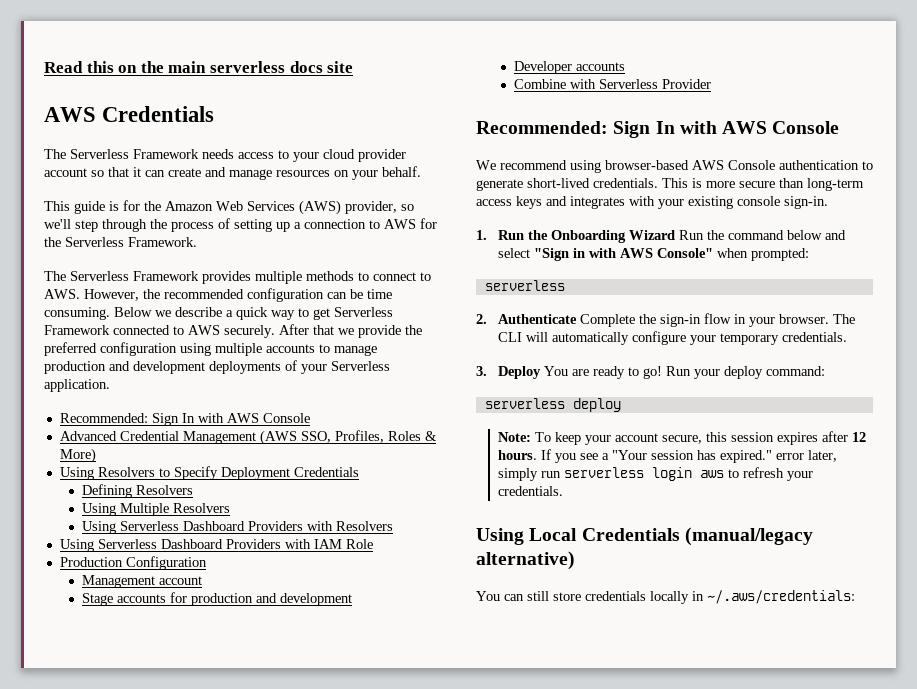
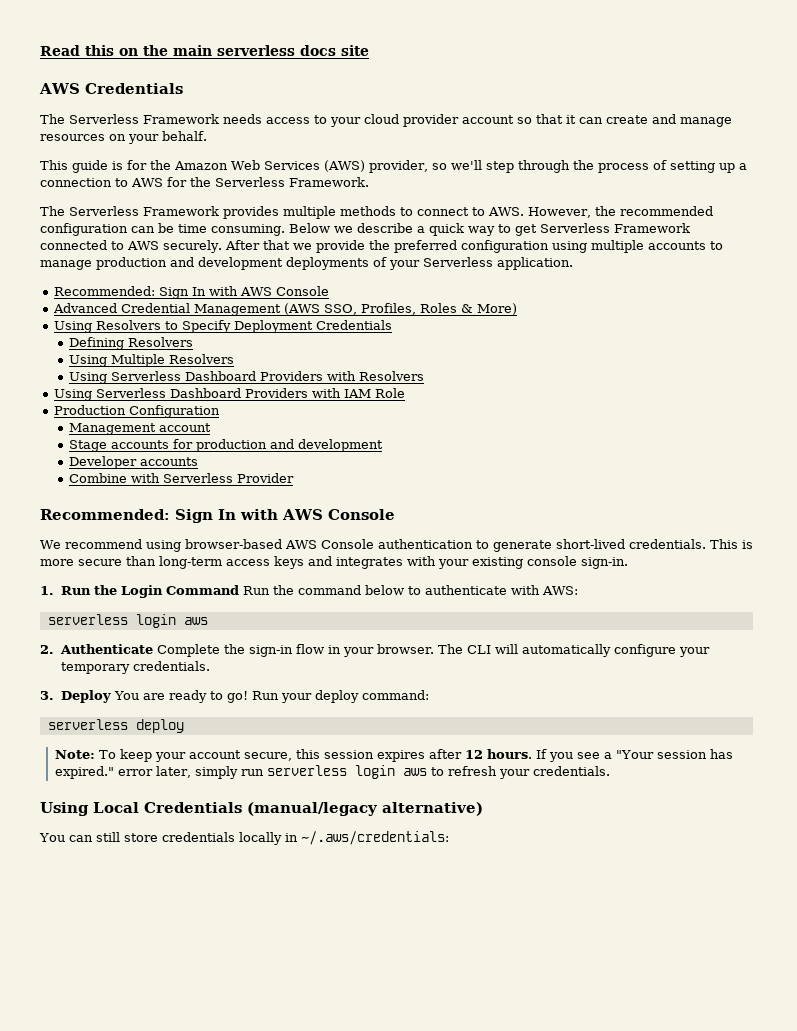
- 1. Run the Onboarding Wizard Run the command below and select "Sign in with AWS Console" when prompted:
- serverless
+ 1. Run the Login Command Run the command below to authenticate with AWS:
+ serverless login aws

